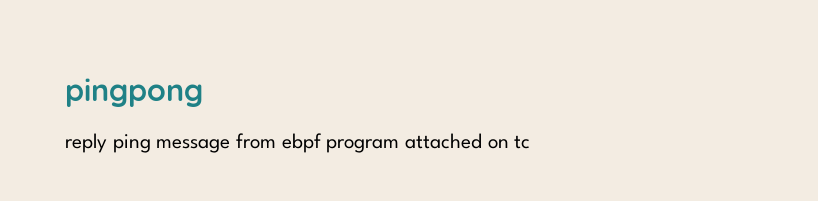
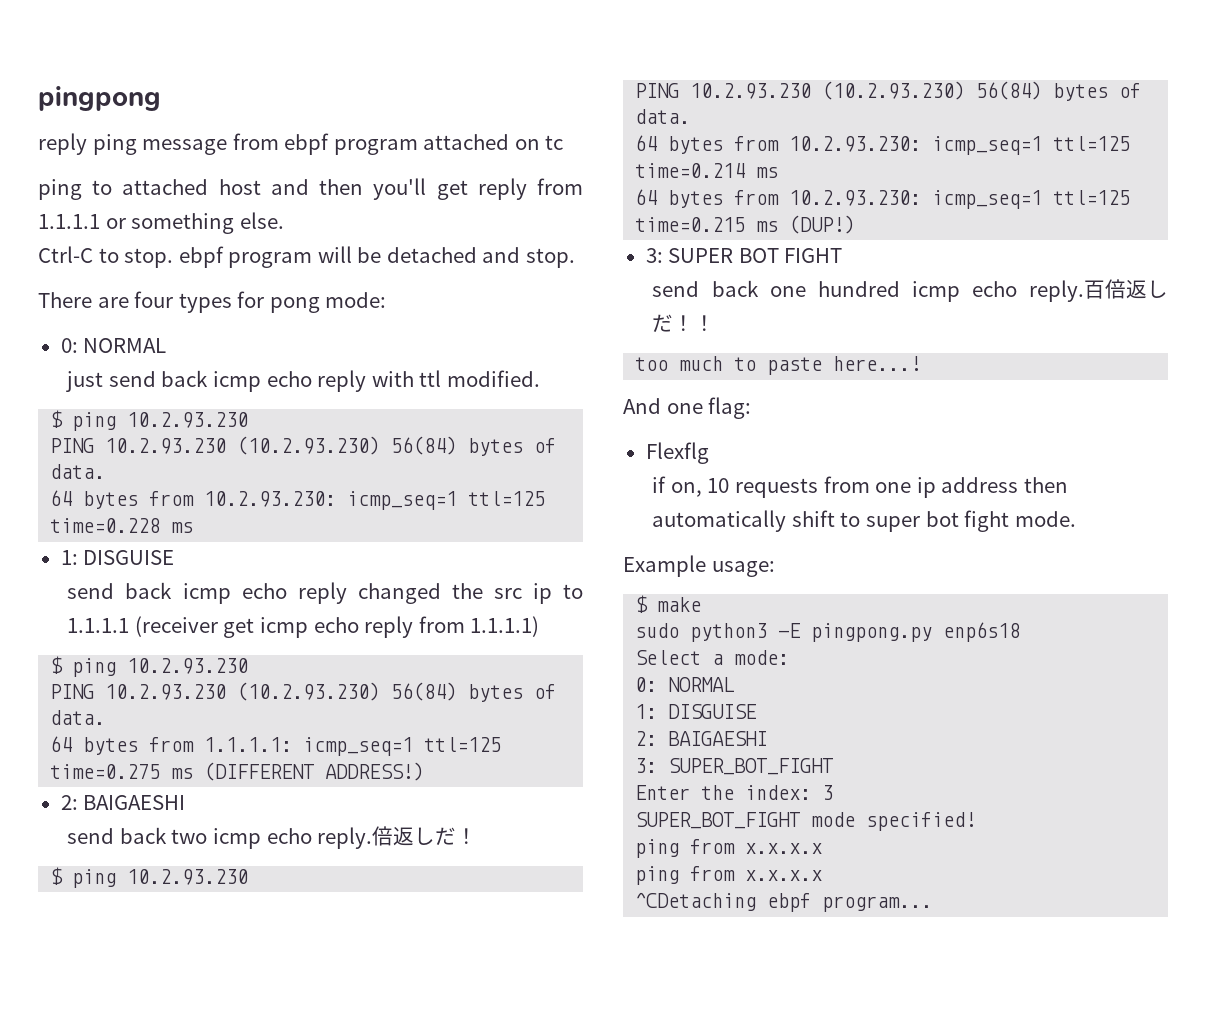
+ ping to attached host and then you'll get reply from 1.1.1.1 or something else.
+ Ctrl-C to stop. ebpf program will be detached and stop.
+ There are four types for pong mode:
+ 0: NORMAL
+ just send back icmp echo reply with ttl modified.
+ $ ping 10.2.93.230
+ PING 10.2.93.230 (10.2.93.230) 56(84) bytes of data.
+ 64 bytes from 10.2.93.230: icmp_seq=1 ttl=125 time=0.228 ms
+ 1: DISGUISE
+ send back icmp echo reply changed the src ip to 1.1.1.1 (receiver get icmp echo reply from 1.1.1.1)
+ $ ping 10.2.93.230
+ PING 10.2.93.230 (10.2.93.230) 56(84) bytes of data.
+ 64 bytes from 1.1.1.1: icmp_seq=1 ttl=125 time=0.275 ms (DIFFERENT ADDRESS!)
+ 2: BAIGAESHI
+ send back two icmp echo reply.倍返しだ！
+ $ ping 10.2.93.230
+ PING 10.2.93.230 (10.2.93.230) 56(84) bytes of data.
+ 64 bytes from 10.2.93.230: icmp_seq=1 ttl=125 time=0.214 ms
+ 64 bytes from 10.2.93.230: icmp_seq=1 ttl=125 time=0.215 ms (DUP!)
+ 3: SUPER BOT FIGHT
+ send back one hundred icmp echo reply.百倍返しだ！！
+ too much to paste here...!
+ And one flag:
+ Flexflg
+ if on, 10 requests from one ip address then automatically shift to super bot fight mode.
+ Example usage:
+ $ make
+ sudo python3 -E pingpong.py enp6s18
+ Select a mode:
+ 0: NORMAL
+ 1: DISGUISE
+ 2: BAIGAESHI
+ 3: SUPER_BOT_FIGHT
+ Enter the index: 3
+ SUPER_BOT_FIGHT mode specified!
+ ping from x.x.x.x
+ ping from x.x.x.x
+ ^CDetaching ebpf program...

